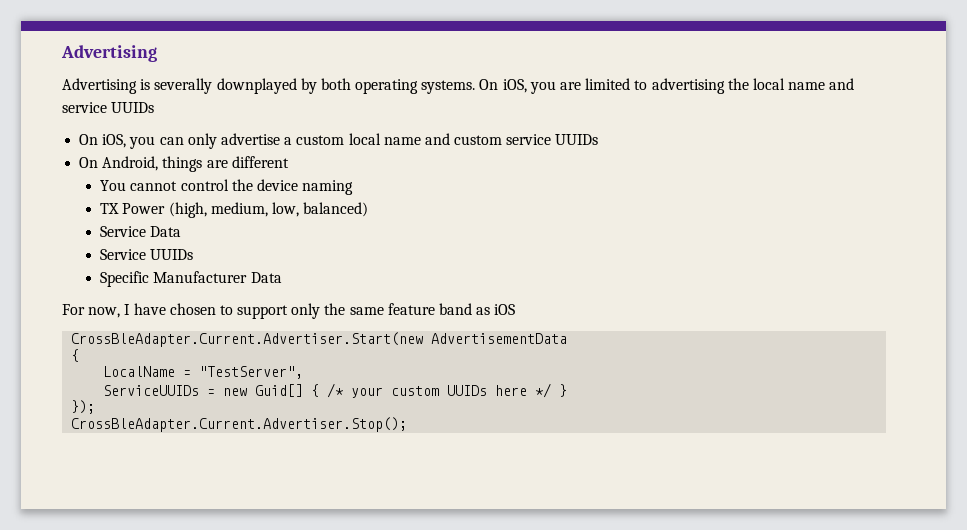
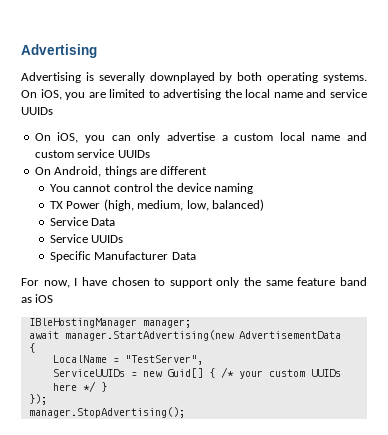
- CrossBleAdapter.Current.Advertiser.Start(new AdvertisementData
+ IBleHostingManager manager;
+ await manager.StartAdvertising(new AdvertisementData
- CrossBleAdapter.Current.Advertiser.Stop();
+ manager.StopAdvertising();

